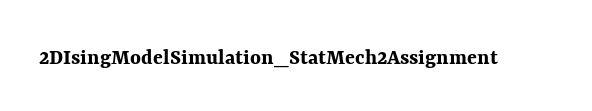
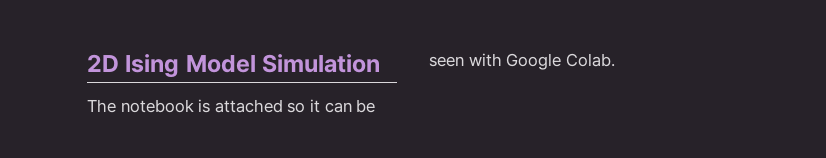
- 2DIsingModelSimulation_StatMech2Assignment
+ 2D Ising Model Simulation
+ The notebook is attached so it can be seen with Google Colab.

